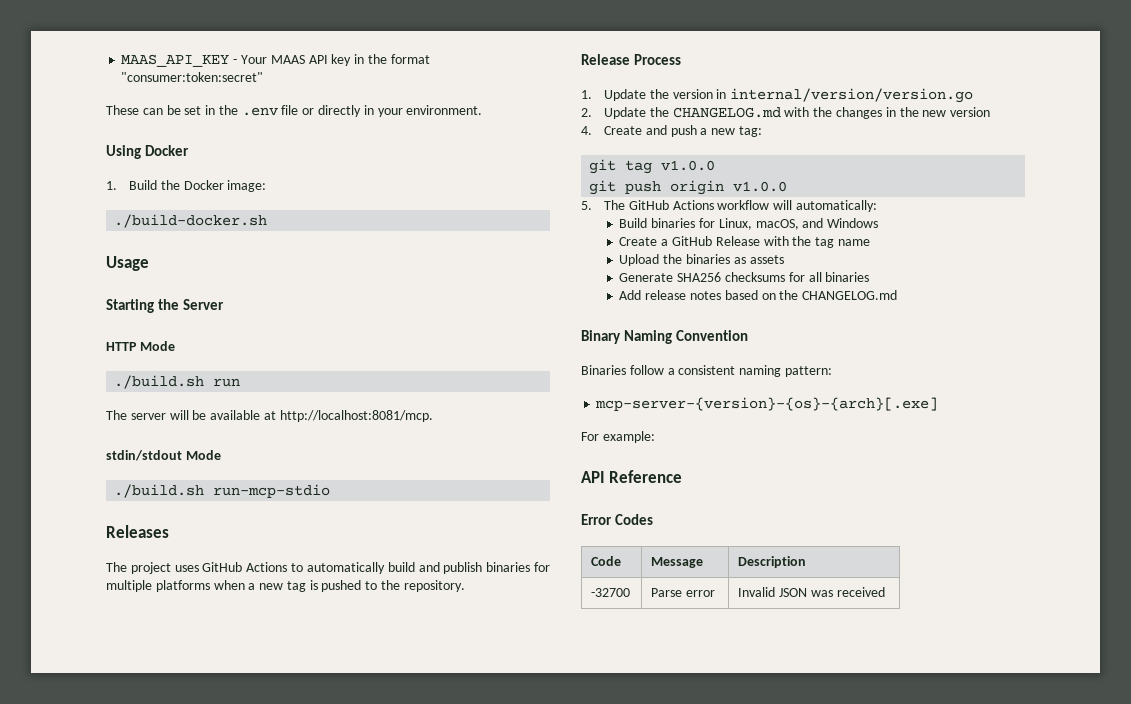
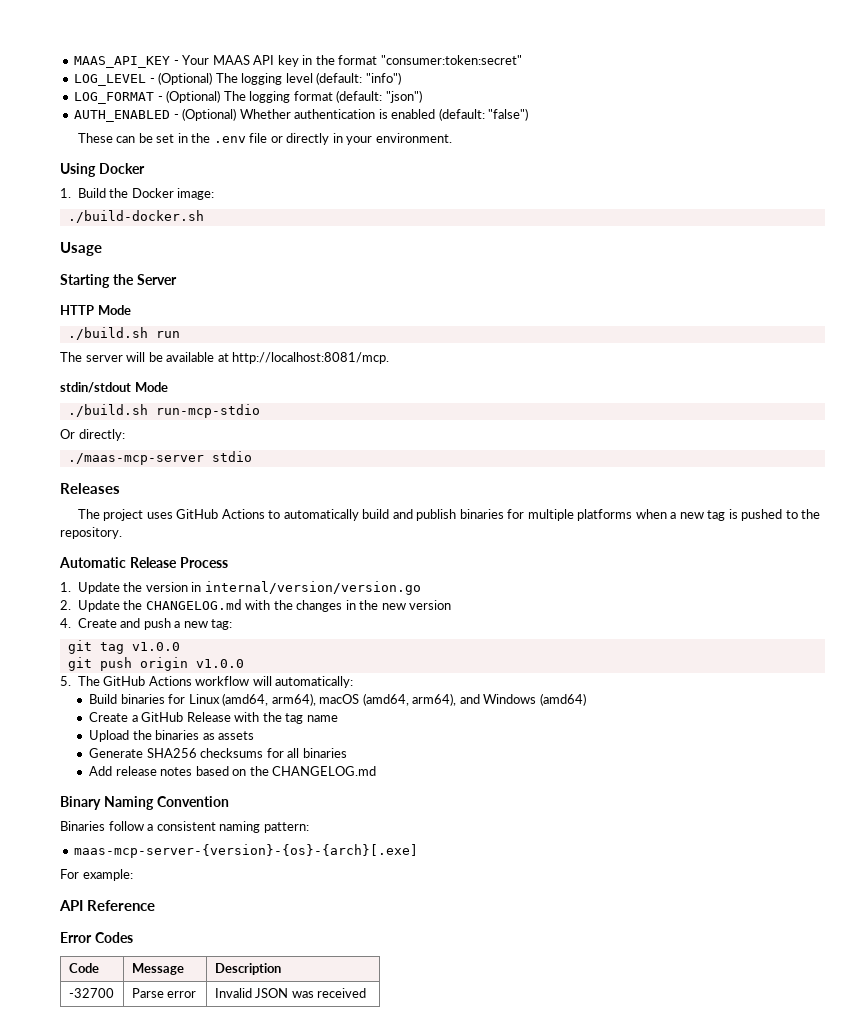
+ LOG_LEVEL - (Optional) The logging level (default: "info")
+ LOG_FORMAT - (Optional) The logging format (default: "json")
+ AUTH_ENABLED - (Optional) Whether authentication is enabled (default: "false")
+ Or directly:
+ ./maas-mcp-server stdio
- Release Process
+ Automatic Release Process
- Build binaries for Linux, macOS, and Windows
+ Build binaries for Linux (amd64, arm64), macOS (amd64, arm64), and Windows (amd64)
- mcp-server-{version}-{os}-{arch}[.exe]
+ maas-mcp-server-{version}-{os}-{arch}[.exe]

